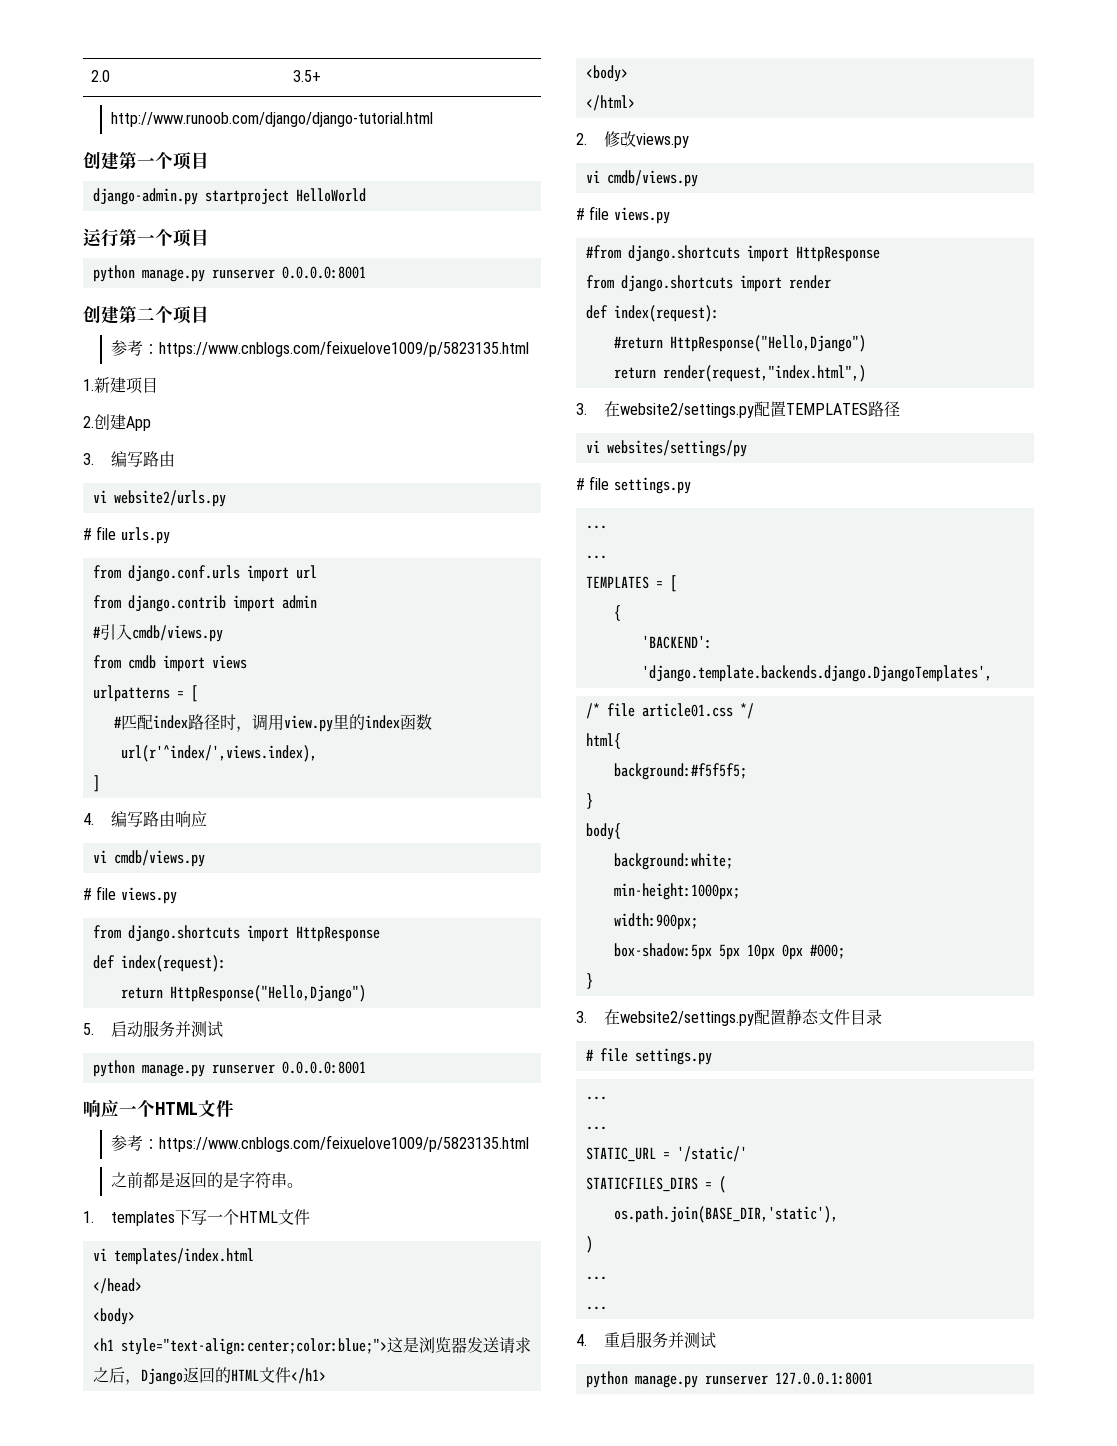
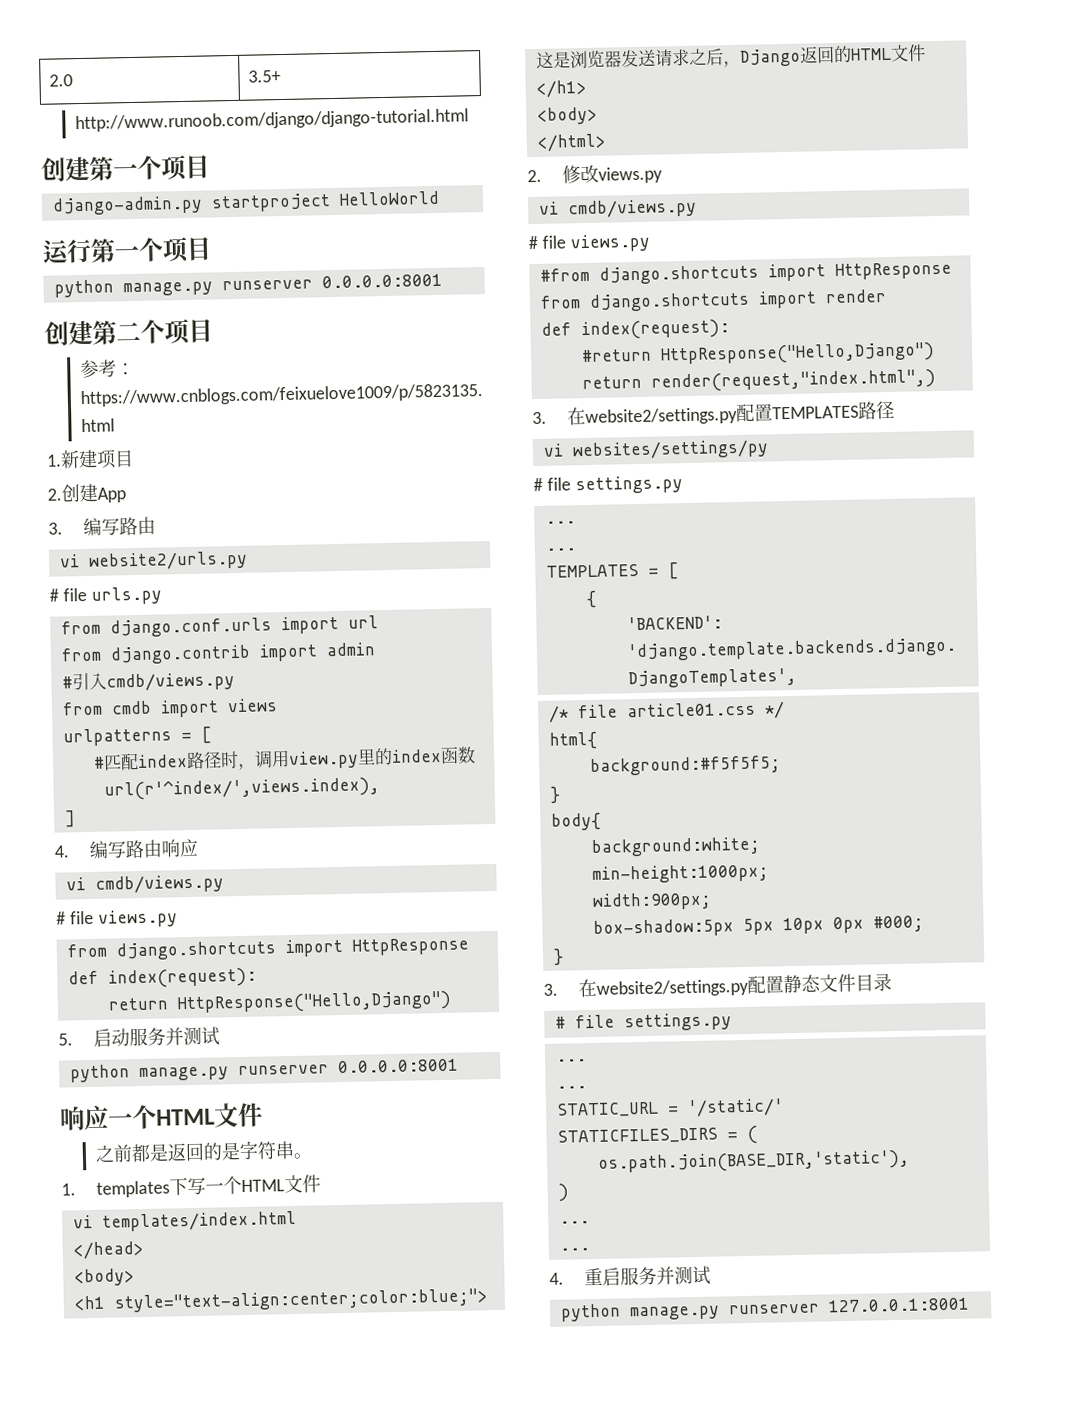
  响应一个HTML文件
- 参考：https://www.cnblogs.com/feixuelove1009/p/5823135.html

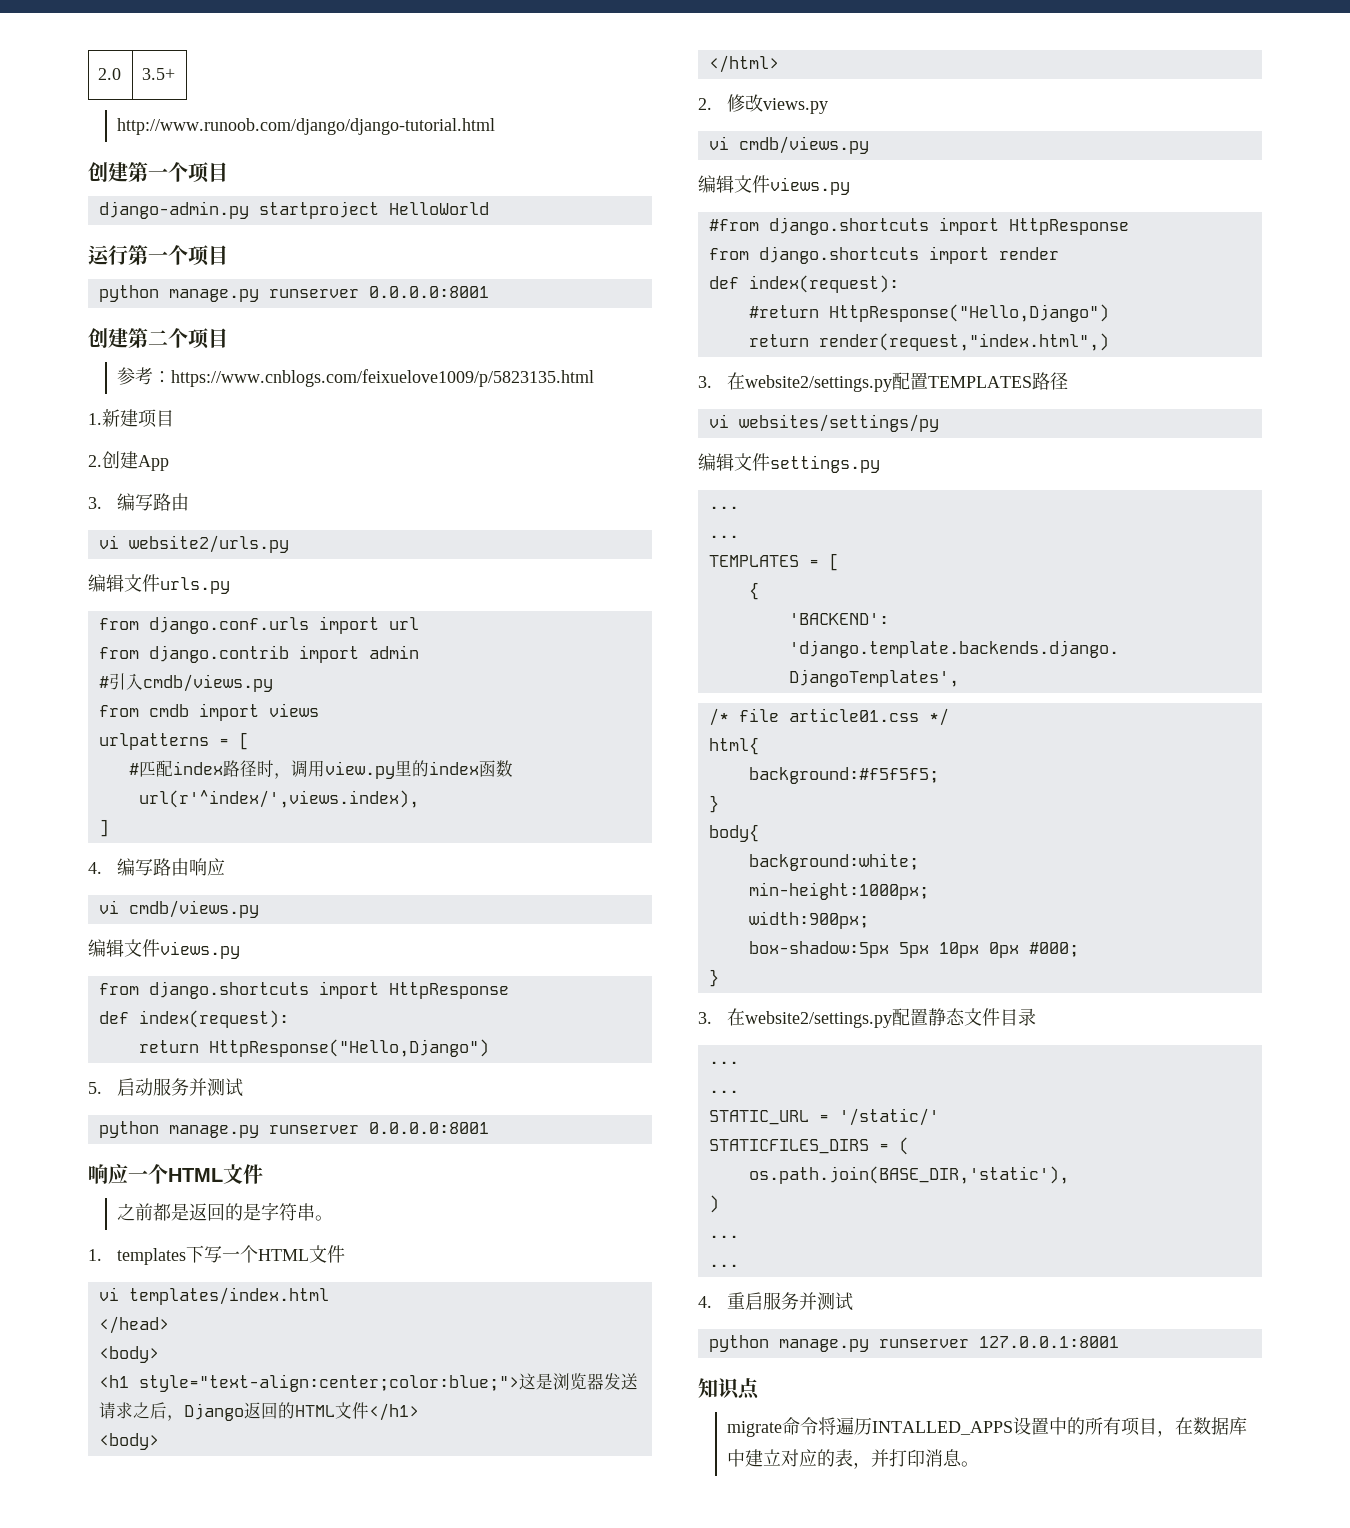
- # file urls.py
+ 编辑文件urls.py
  4.编写路由响应
  vi cmdb/views.py
- # file views.py
+ 编辑文件views.py
  2.修改views.py
  vi cmdb/views.py
- # file views.py
+ 编辑文件views.py
  vi websites/settings/py
- # file settings.py
+ 编辑文件settings.py
  3.在website2/settings.py配置静态文件目录
- # file settings.py
+ 知识点
+ migrate命令将遍历INTALLED_APPS设置中的所有项目，在数据库中建立对应的表，并打印消息。

